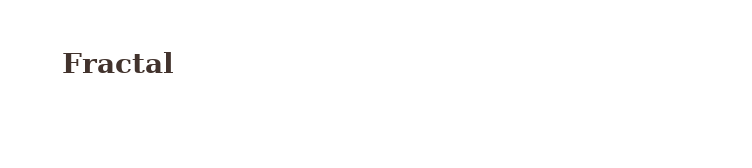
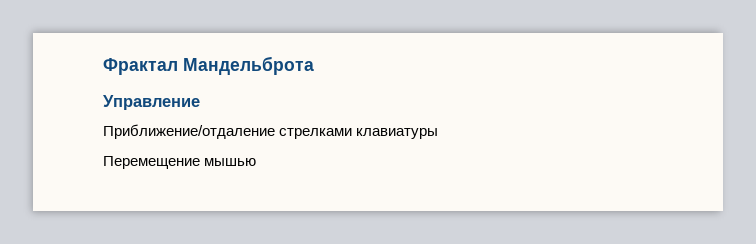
- Fractal
+ Фрактал Мандельброта
+ Управление
+ Приближение/отдаление стрелками клавиатуры
+ Перемещение мышью

